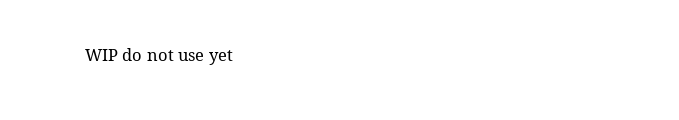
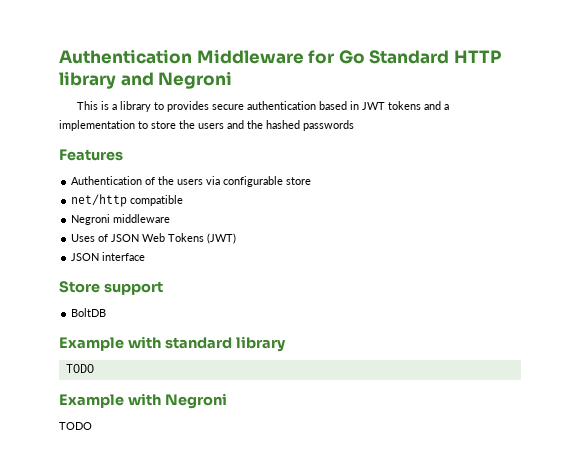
- WIP do not use yet
+ Authentication Middleware for Go Standard HTTP library and Negroni
+ This is a library to provides secure authentication based in JWT tokens and a implementation to store the users and the hashed passwords
+ Features
+ Authentication of the users via configurable store
+ net/http compatible
+ Negroni middleware
+ Uses of JSON Web Tokens (JWT)
+ JSON interface
+ Store support
+ BoltDB
+ Example with standard library
+ TODO
+ Example with Negroni
+ TODO

